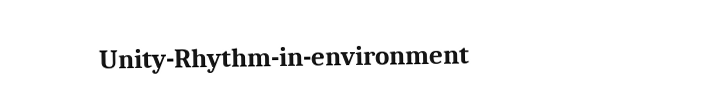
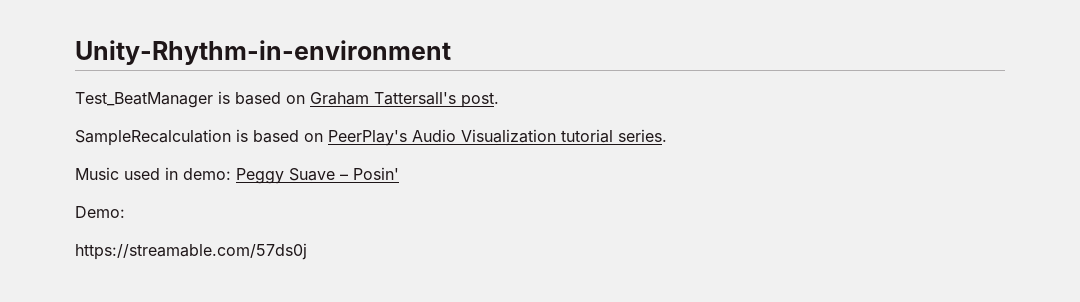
+ Test_BeatManager is based on Graham Tattersall's post.
+ SampleRecalculation is based on PeerPlay's Audio Visualization tutorial series.
+ Music used in demo: Peggy Suave – Posin'
+ Demo:
+ https://streamable.com/57ds0j

